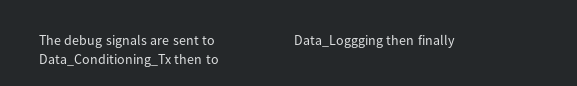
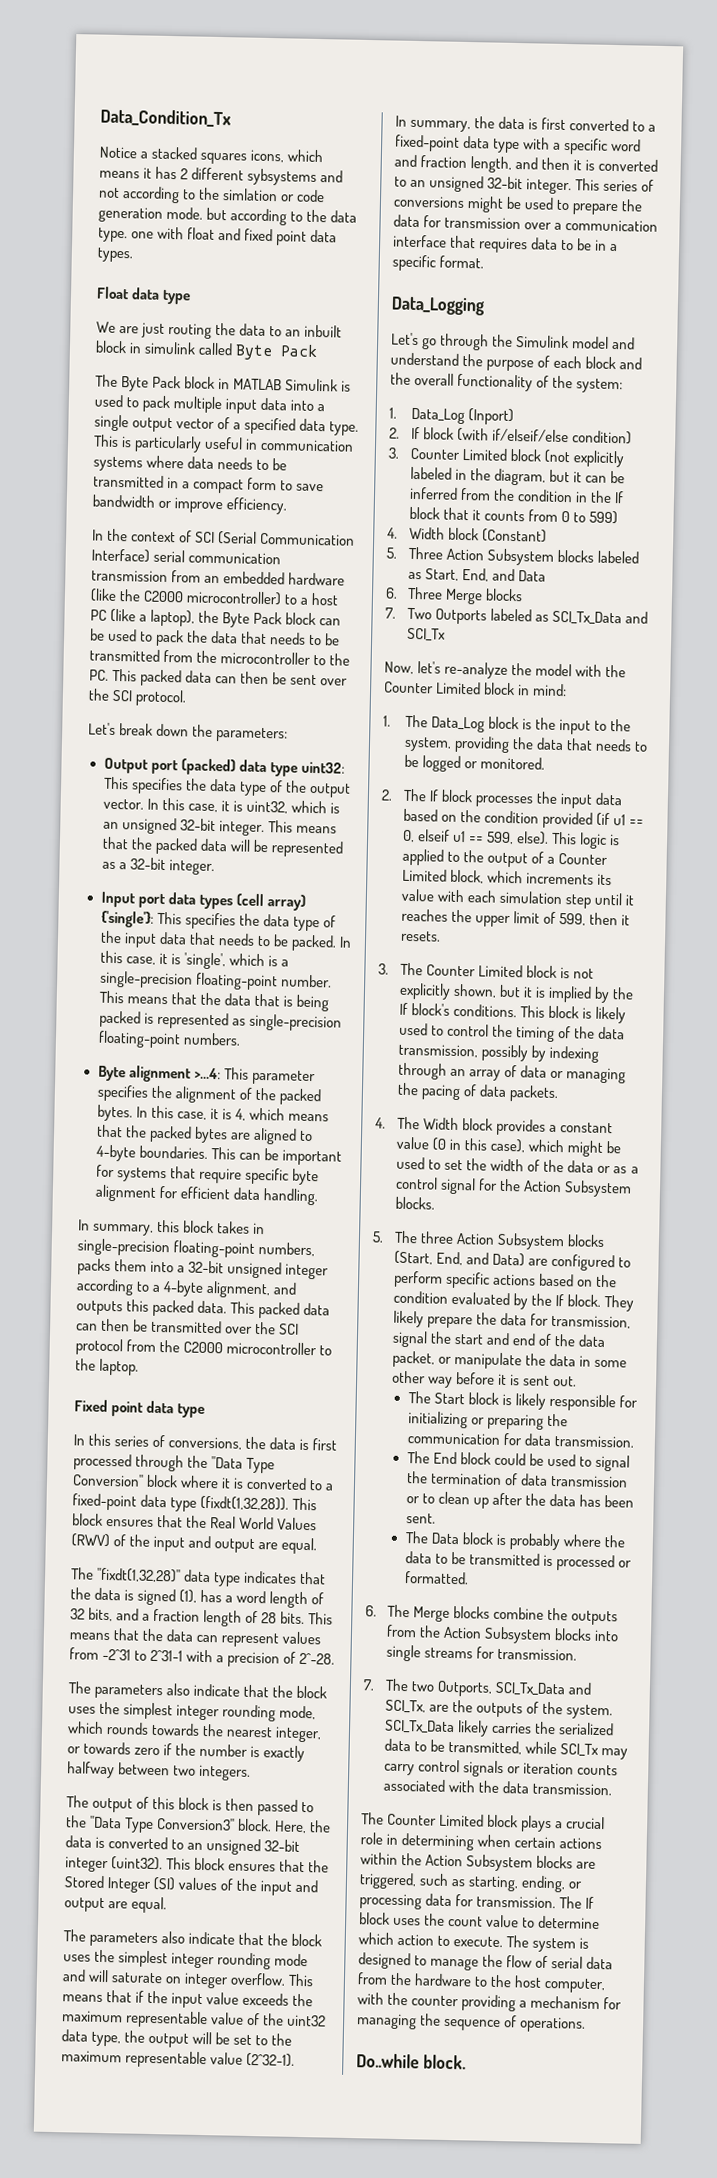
- The debug signals are sent to Data_Conditioning_Tx then to Data_Loggging then finally
+ Data_Condition_Tx
+ Notice a stacked squares icons, which means it has 2 different sybsystems and not according to the simlation or code generation mode. but according to the data type. one with float and fixed point data types.
+ Float data type
+ We are just routing the data to an inbuilt block in simulink called Byte Pack
+ The Byte Pack block in MATLAB Simulink is used to pack multiple input data into a single output vector of a specified data type. This is particularly useful in communication systems where data needs to be transmitted in a compact form to save bandwidth or improve efficiency.
+ In the context of SCI (Serial Communication Interface) serial communication transmission from an embedded hardware (like the C2000 microcontroller) to a host PC (like a laptop), the Byte Pack block can be used to pack the data that needs to be transmitted from the microcontroller to the PC. This packed data can then be sent over the SCI protocol.
+ Let's break down the parameters:
+ Output port (packed) data type uint32: This specifies the data type of the output vector. In this case, it is uint32, which is an unsigned 32-bit integer. This means that the packed data will be represented as a 32-bit integer.
+ Input port data types (cell array) {'single'}: This specifies the data type of the input data that needs to be packed. In this case, it is 'single', which is a single-precision floating-point number. This means that the data that is being packed is represented as single-precision floating-point numbers.
+ Byte alignment >...4: This parameter specifies the alignment of the packed bytes. In this case, it is 4, which means that the packed bytes are aligned to 4-byte boundaries. This can be important for systems that require specific byte alignment for efficient data handling.
+ In summary, this block takes in single-precision floating-point numbers, packs them into a 32-bit unsigned integer according to a 4-byte alignment, and outputs this packed data. This packed data can then be transmitted over the SCI protocol from the C2000 microcontroller to the laptop.
+ Fixed point data type
+ In this series of conversions, the data is first processed through the "Data Type Conversion" block where it is converted to a fixed-point data type (fixdt(1,32,28)). This block ensures that the Real World Values (RWV) of the input and output are equal.
+ The "fixdt(1,32,28)" data type indicates that the data is signed (1), has a word length of 32 bits, and a fraction length of 28 bits. This means that the data can represent values from -2^31 to 2^31-1 with a precision of 2^-28.
+ The parameters also indicate that the block uses the simplest integer rounding mode, which rounds towards the nearest integer, or towards zero if the number is exactly halfway between two integers.
+ The output of this block is then passed to the "Data Type Conversion3" block. Here, the data is converted to an unsigned 32-bit integer (uint32). This block ensures that the Stored Integer (SI) values of the input and output are equal.
+ The parameters also indicate that the block uses the simplest integer rounding mode and will saturate on integer overflow. This means that if the input value exceeds the maximum representable value of the uint32 data type, the output will be set to the maximum representable value (2^32-1).
+ In summary, the data is first converted to a fixed-point data type with a specific word and fraction length, and then it is converted to an unsigned 32-bit integer. This series of conversions might be used to prepare the data for transmission over a communication interface that requires data to be in a specific format.
+ Data_Logging
+ Let's go through the Simulink model and understand the purpose of each block and the overall functionality of the system:
+ 1. Data_Log (Inport)
+ 2. If block (with if/elseif/else condition)
+ 3. Counter Limited block (not explicitly labeled in the diagram, but it can be inferred from the condition in the If block that it counts from 0 to 599)
+ 4. Width block (Constant)
+ 5. Three Action Subsystem blocks labeled as Start, End, and Data
+ 6. Three Merge blocks
+ 7. Two Outports labeled as SCI_Tx_Data and SCI_Tx
+ Now, let's re-analyze the model with the Counter Limited block in mind:
+ 1. The Data_Log block is the input to the system, providing the data that needs to be logged or monitored.
+ 2. The If block processes the input data based on the condition provided (if u1 == 0, elseif u1 == 599, else). This logic is applied to the output of a Counter Limited block, which increments its value with each simulation step until it reaches the upper limit of 599, then it resets.
+ 3. The Counter Limited block is not explicitly shown, but it is implied by the If block's conditions. This block is likely used to control the timing of the data transmission, possibly by indexing through an array of data or managing the pacing of data packets.
+ 4. The Width block provides a constant value (0 in this case), which might be used to set the width of the data or as a control signal for the Action Subsystem blocks.
+ 5. The three Action Subsystem blocks (Start, End, and Data) are configured to perform specific actions based on the condition evaluated by the If block. They likely prepare the data for transmission, signal the start and end of the data packet, or manipulate the data in some other way before it is sent out.
+ The Start block is likely responsible for initializing or preparing the communication for data transmission.
+ The End block could be used to signal the termination of data transmission or to clean up after the data has been sent.
+ The Data block is probably where the data to be transmitted is processed or formatted.
+ 6. The Merge blocks combine the outputs from the Action Subsystem blocks into single streams for transmission.
+ 7. The two Outports, SCI_Tx_Data and SCI_Tx, are the outputs of the system. SCI_Tx_Data likely carries the serialized data to be transmitted, while SCI_Tx may carry control signals or iteration counts associated with the data transmission.
+ The Counter Limited block plays a crucial role in determining when certain actions within the Action Subsystem blocks are triggered, such as starting, ending, or processing data for transmission. The If block uses the count value to determine which action to execute. The system is designed to manage the flow of serial data from the hardware to the host computer, with the counter providing a mechanism for managing the sequence of operations.
+ Do..while block.

